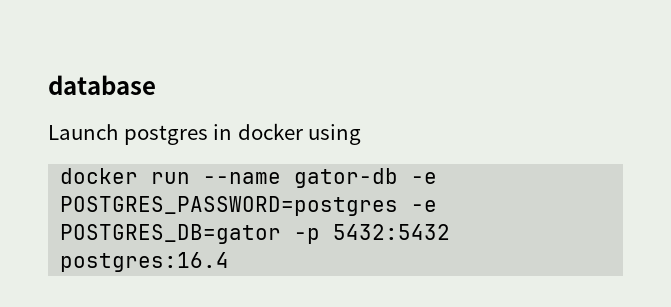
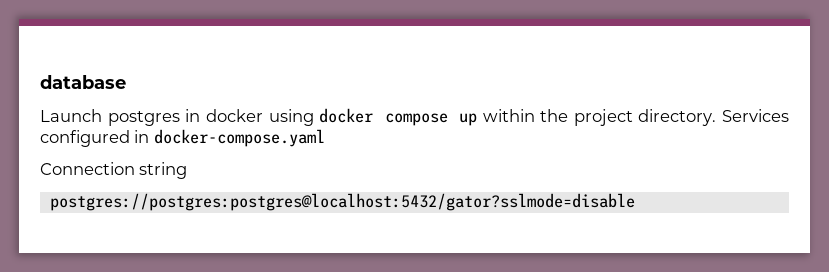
- Launch postgres in docker using
- docker run --name gator-db -e POSTGRES_PASSWORD=postgres -e POSTGRES_DB=gator -p 5432:5432 postgres:16.4
+ Launch postgres in docker using docker compose up within the project directory. Services configured in docker-compose.yaml
+ Connection string
+ postgres://postgres:postgres@localhost:5432/gator?sslmode=disable

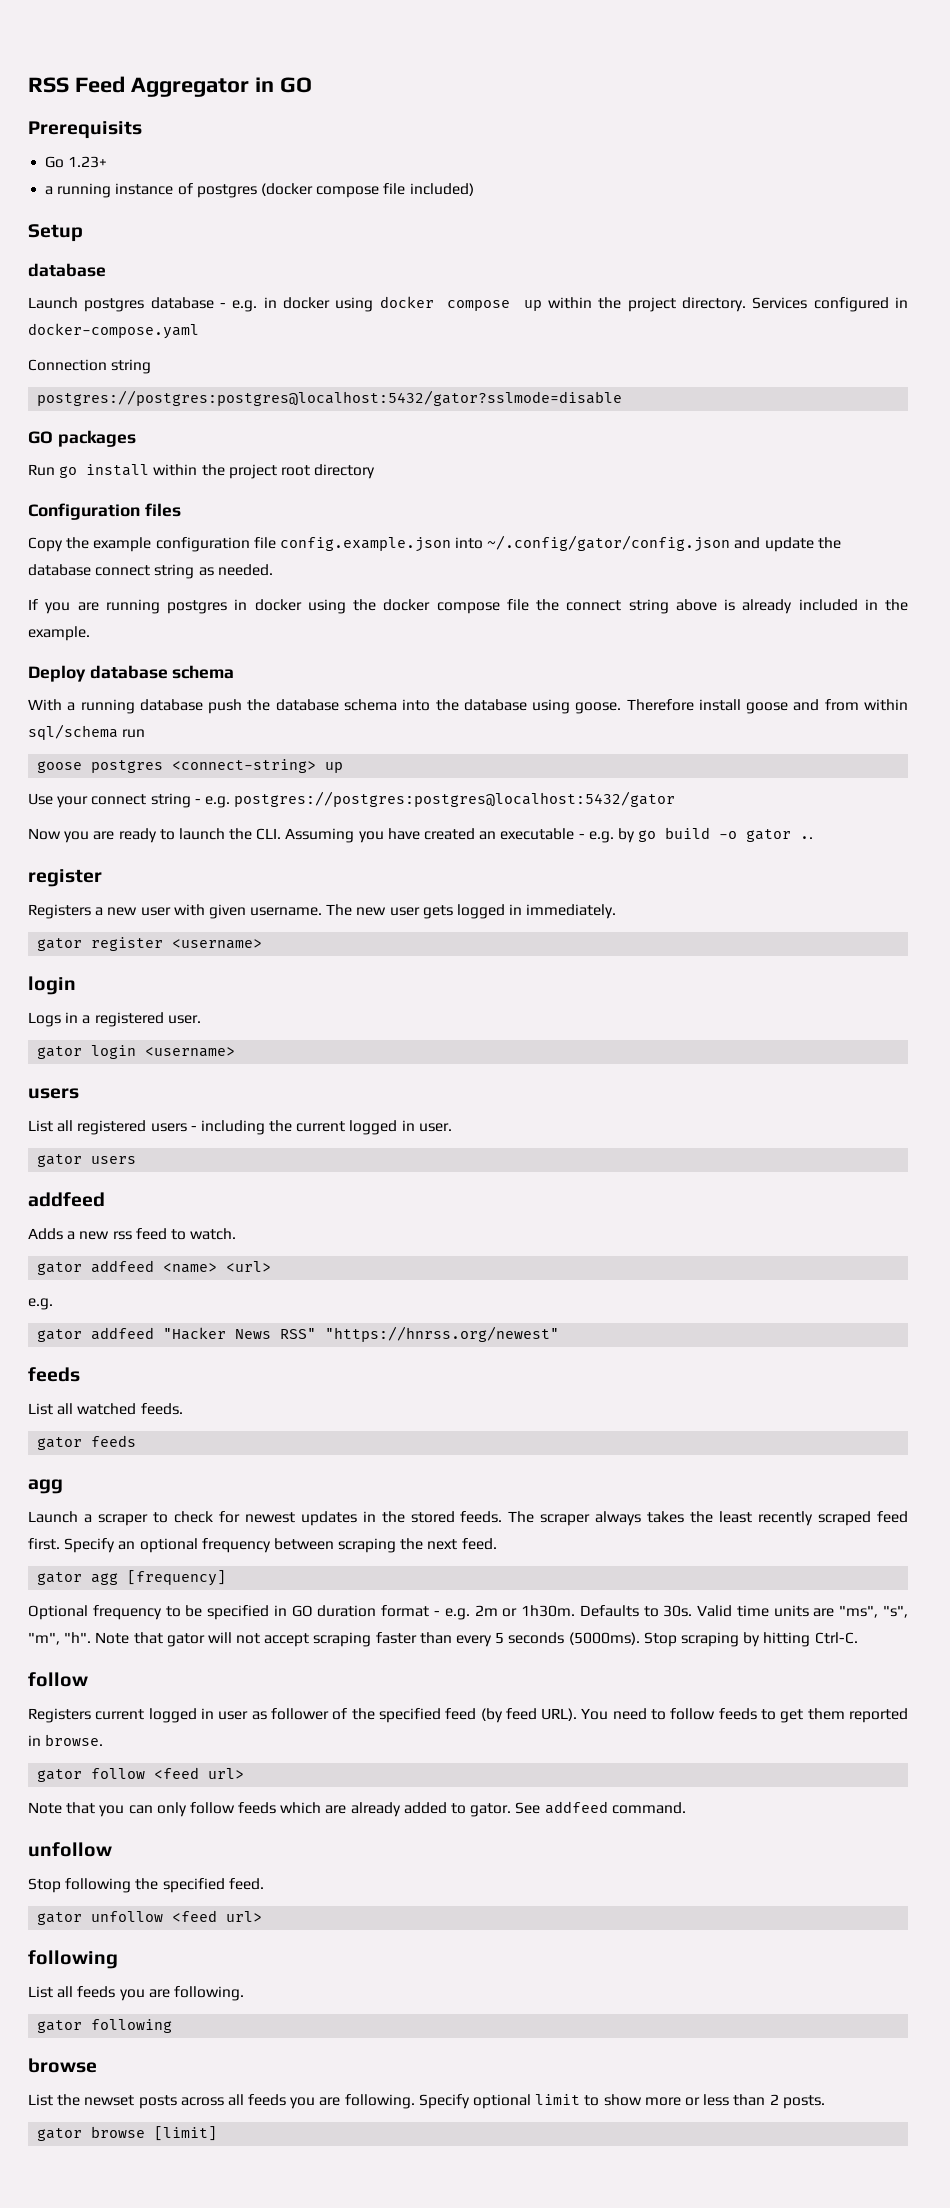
+ RSS Feed Aggregator in GO
+ Prerequisits
+ Go 1.23+
+ a running instance of postgres (docker compose file included)
+ Setup
- Launch postgres in docker using docker compose up within the project directory.
+ Launch postgres database - e.g. in docker using docker compose up within the project directory.
+ GO packages
+ Run go install within the project root directory
+ Configuration files
+ Copy the example configuration file config.example.json into ~/.config/gator/config.json and update the database connect string as needed.
+ If you are running postgres in docker using the docker compose file the connect string above is already included in the example.
+ Deploy database schema
+ With a running database push the database schema into the database using goose. Therefore install goose and from within sql/schema run
+ goose postgres <connect-string> up
+ Use your connect string - e.g. postgres://postgres:postgres@localhost:5432/gator
+ Now you are ready to launch the CLI. Assuming you have created an executable - e.g. by go build -o gator ..
+ register
+ Registers a new user with given username. The new user gets logged in immediately.
+ gator register <username>
+ login
+ Logs in a registered user.
+ gator login <username>
+ users
+ List all registered users - including the current logged in user.
+ gator users
+ addfeed
+ Adds a new rss feed to watch.
+ gator addfeed <name> <url>
+ e.g.
+ gator addfeed "Hacker News RSS" "https://hnrss.org/newest"
+ feeds
+ List all watched feeds.
+ gator feeds
+ agg
+ Launch a scraper to check for newest updates in the stored feeds. The scraper always takes the least recently scraped feed first. Specify an optional frequency between scraping the next feed.
+ gator agg [frequency]
+ Optional frequency to be specified in GO duration format - e.g. 2m or 1h30m. Defaults to 30s. Valid time units are "ms", "s", "m", "h". Note that gator will not accept scraping faster than every 5 seconds (5000ms). Stop scraping by hitting Ctrl-C.
+ follow
+ Registers current logged in user as follower of the specified feed (by feed URL). You need to follow feeds to get them reported in browse.
+ gator follow <feed url>
+ Note that you can only follow feeds which are already added to gator. See addfeed command.
+ unfollow
+ Stop following the specified feed.
+ gator unfollow <feed url>
+ following
+ List all feeds you are following.
+ gator following
+ browse
+ List the newset posts across all feeds you are following. Specify optional limit to show more or less than 2 posts.
+ gator browse [limit]

